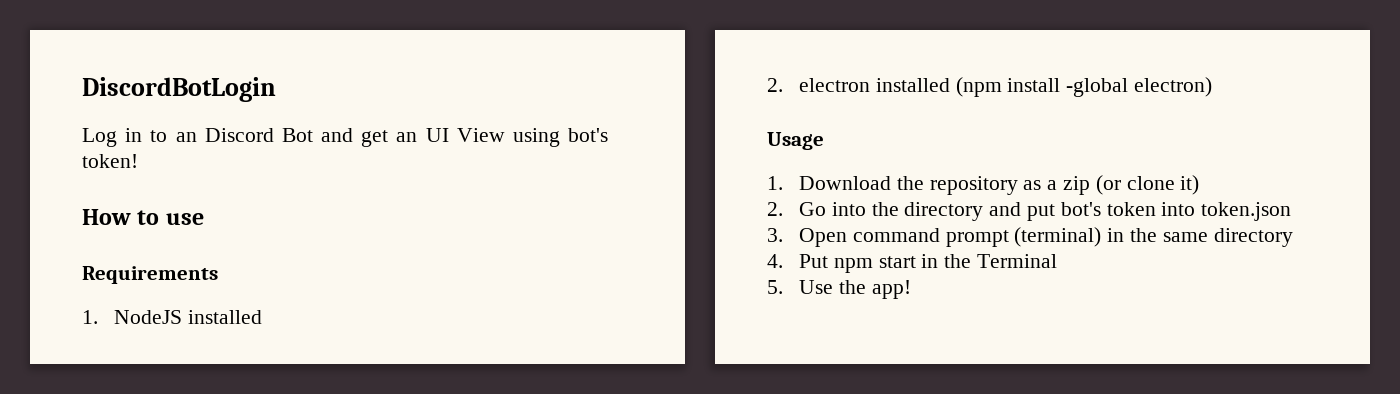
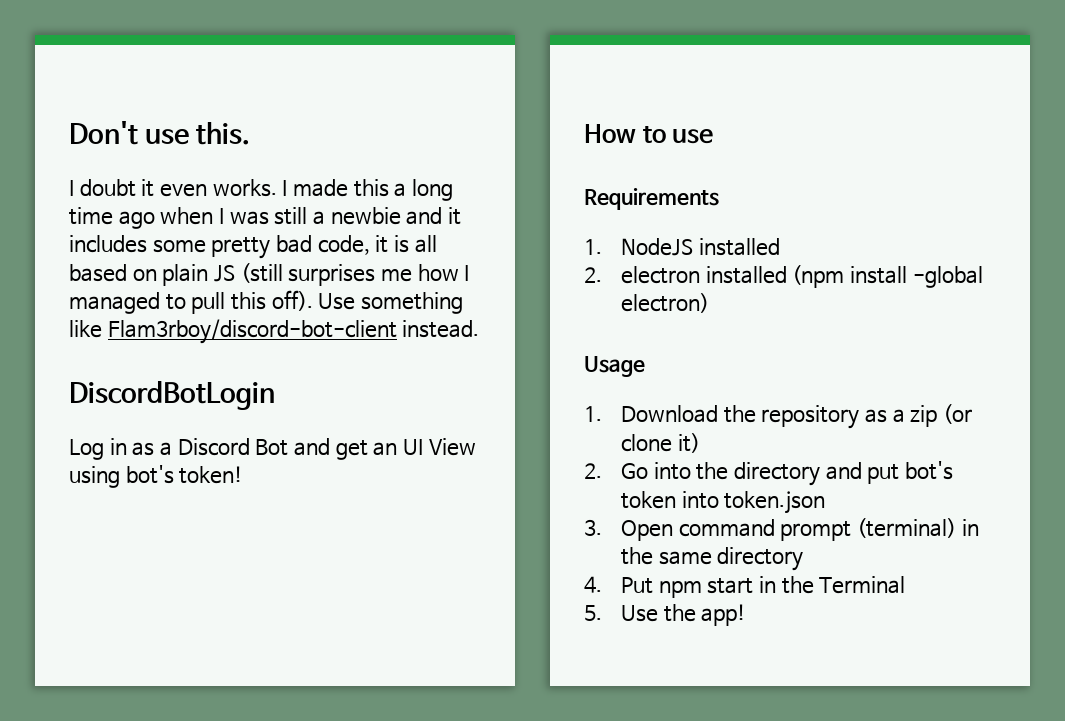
+ Don't use this.
+ I doubt it even works. I made this a long time ago when I was still a newbie and it includes some pretty bad code, it is all based on plain JS (still surprises me how I managed to pull this off). Use something like Flam3rboy/discord-bot-client instead.
- Log in to an Discord Bot and get an UI View using bot's token!
+ Log in as a Discord Bot and get an UI View using bot's token!

